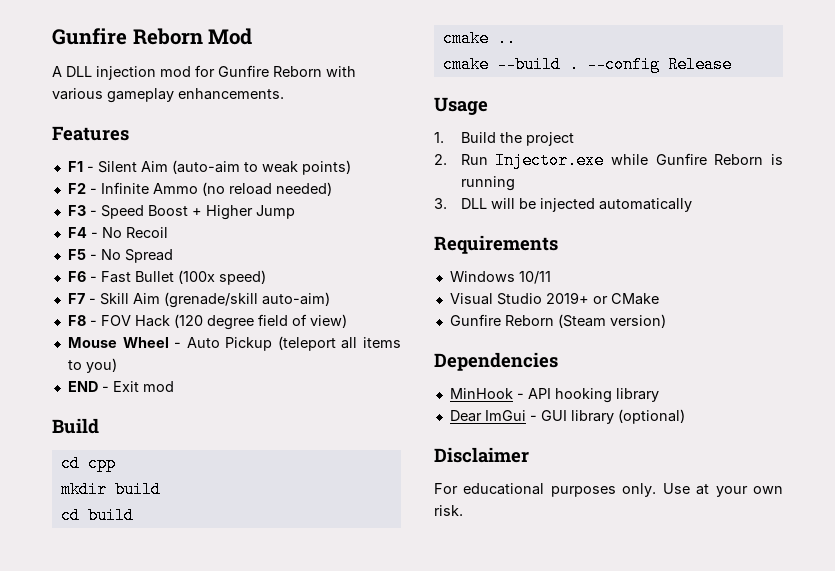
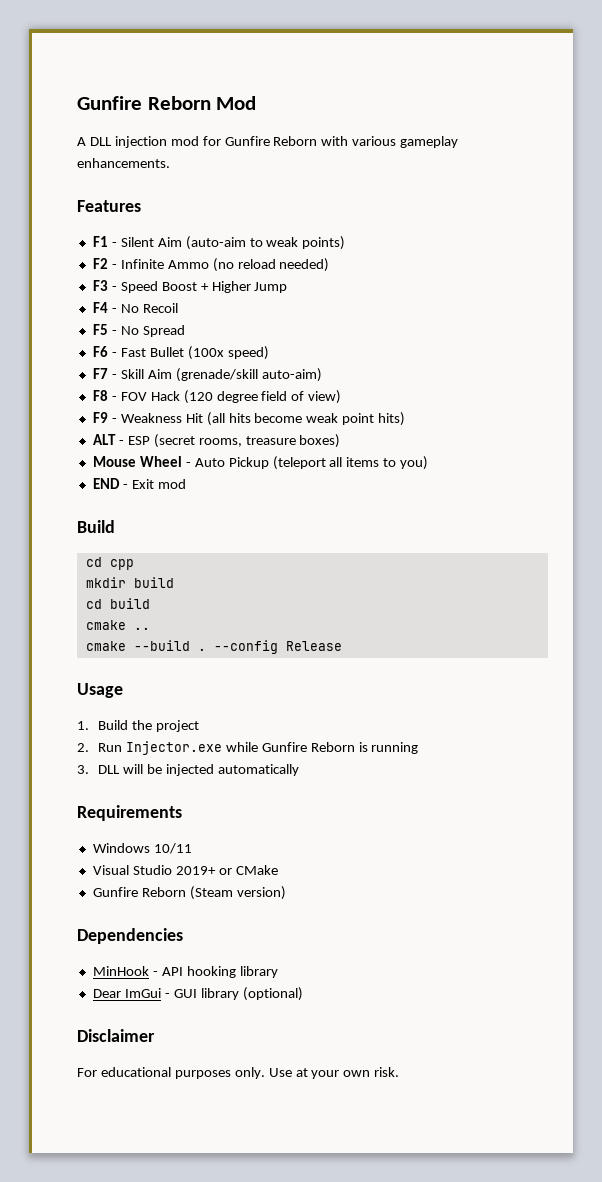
+ F9 - Weakness Hit (all hits become weak point hits)
+ ALT - ESP (secret rooms, treasure boxes)

